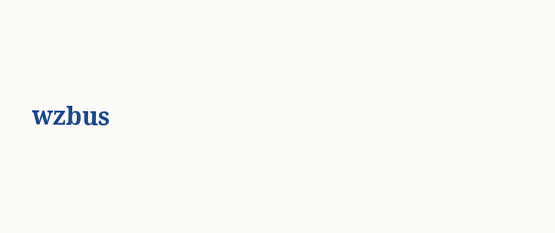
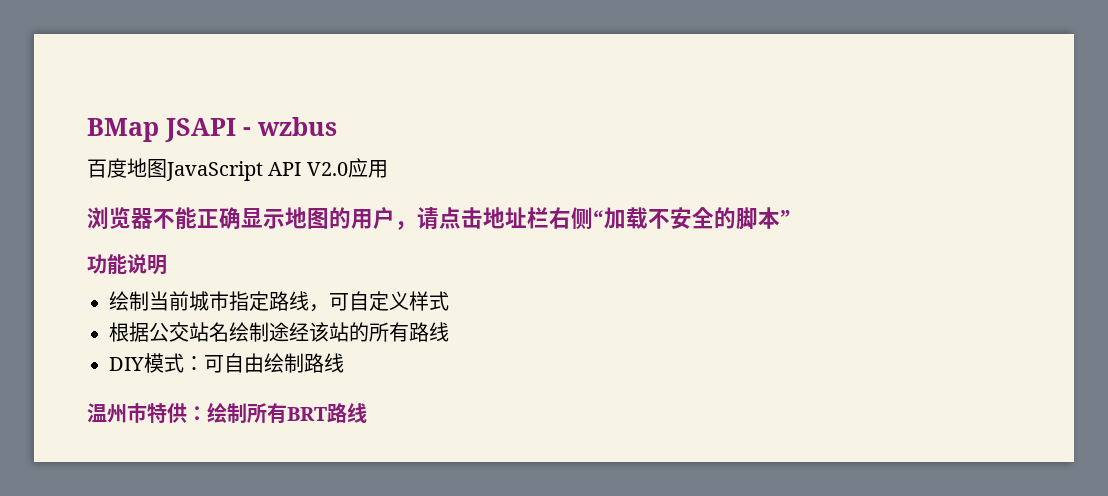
- wzbus
+ BMap JSAPI - wzbus
+ 百度地图JavaScript API V2.0应用
+ 浏览器不能正确显示地图的用户，请点击地址栏右侧“加载不安全的脚本”
+ 功能说明
+ 绘制当前城市指定路线，可自定义样式
+ 根据公交站名绘制途经该站的所有路线
+ DIY模式：可自由绘制路线
+ 温州市特供：绘制所有BRT路线

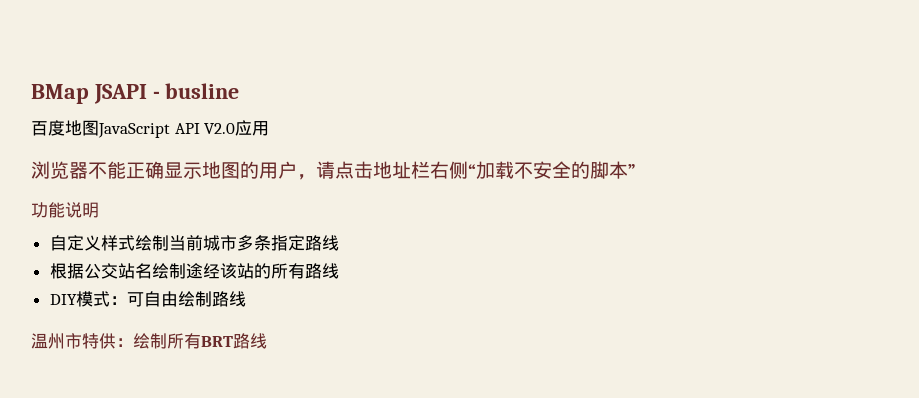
- BMap JSAPI - wzbus
+ BMap JSAPI - busline
- 绘制当前城市指定路线，可自定义样式
+ 自定义样式绘制当前城市多条指定路线

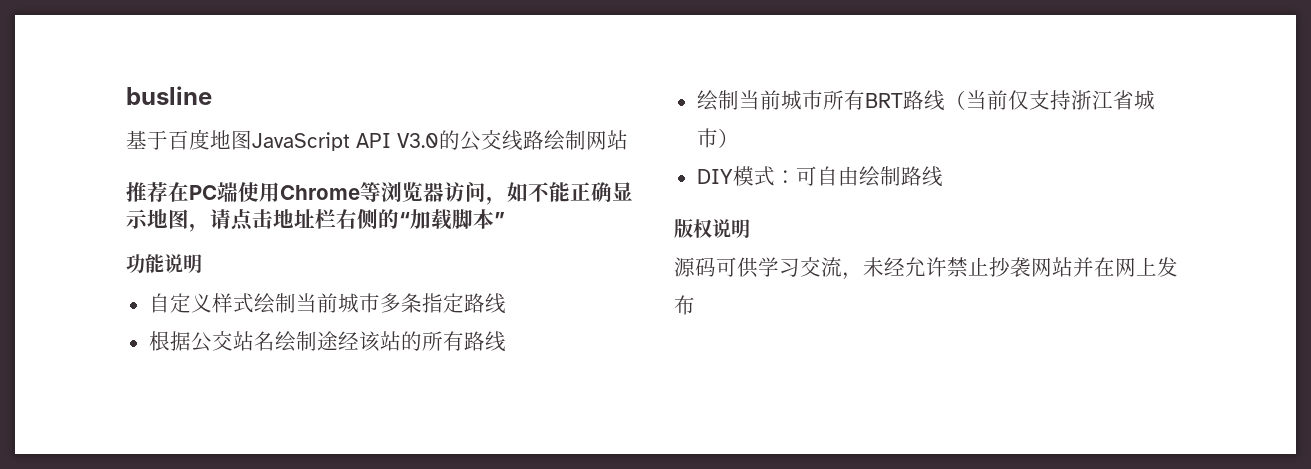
- BMap JSAPI - busline
+ busline
- 百度地图JavaScript API V2.0应用
- 浏览器不能正确显示地图的用户，请点击地址栏右侧“加载不安全的脚本”
+ 基于百度地图JavaScript API V3.0的公交线路绘制网站
+ 推荐在PC端使用Chrome等浏览器访问，如不能正确显示地图，请点击地址栏右侧的“加载脚本”
+ 绘制当前城市所有BRT路线（当前仅支持浙江省城市）
- 温州市特供：绘制所有BRT路线
+ 版权说明
+ 源码可供学习交流，未经允许禁止抄袭网站并在网上发布

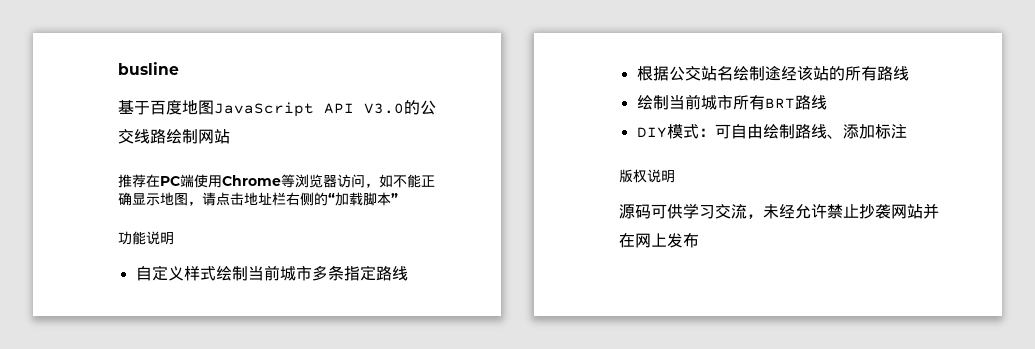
- 绘制当前城市所有BRT路线（当前仅支持浙江省城市）
+ 绘制当前城市所有BRT路线
- DIY模式：可自由绘制路线
+ DIY模式：可自由绘制路线、添加标注

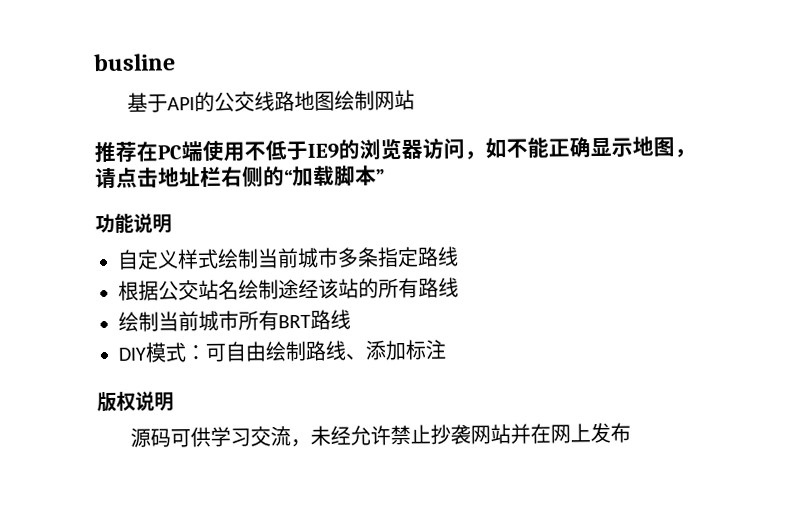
- 基于百度地图JavaScript API V3.0的公交线路绘制网站
+ 基于API的公交线路地图绘制网站
- 推荐在PC端使用Chrome等浏览器访问，如不能正确显示地图，请点击地址栏右侧的“加载脚本”
+ 推荐在PC端使用不低于IE9的浏览器访问，如不能正确显示地图，请点击地址栏右侧的“加载脚本”

